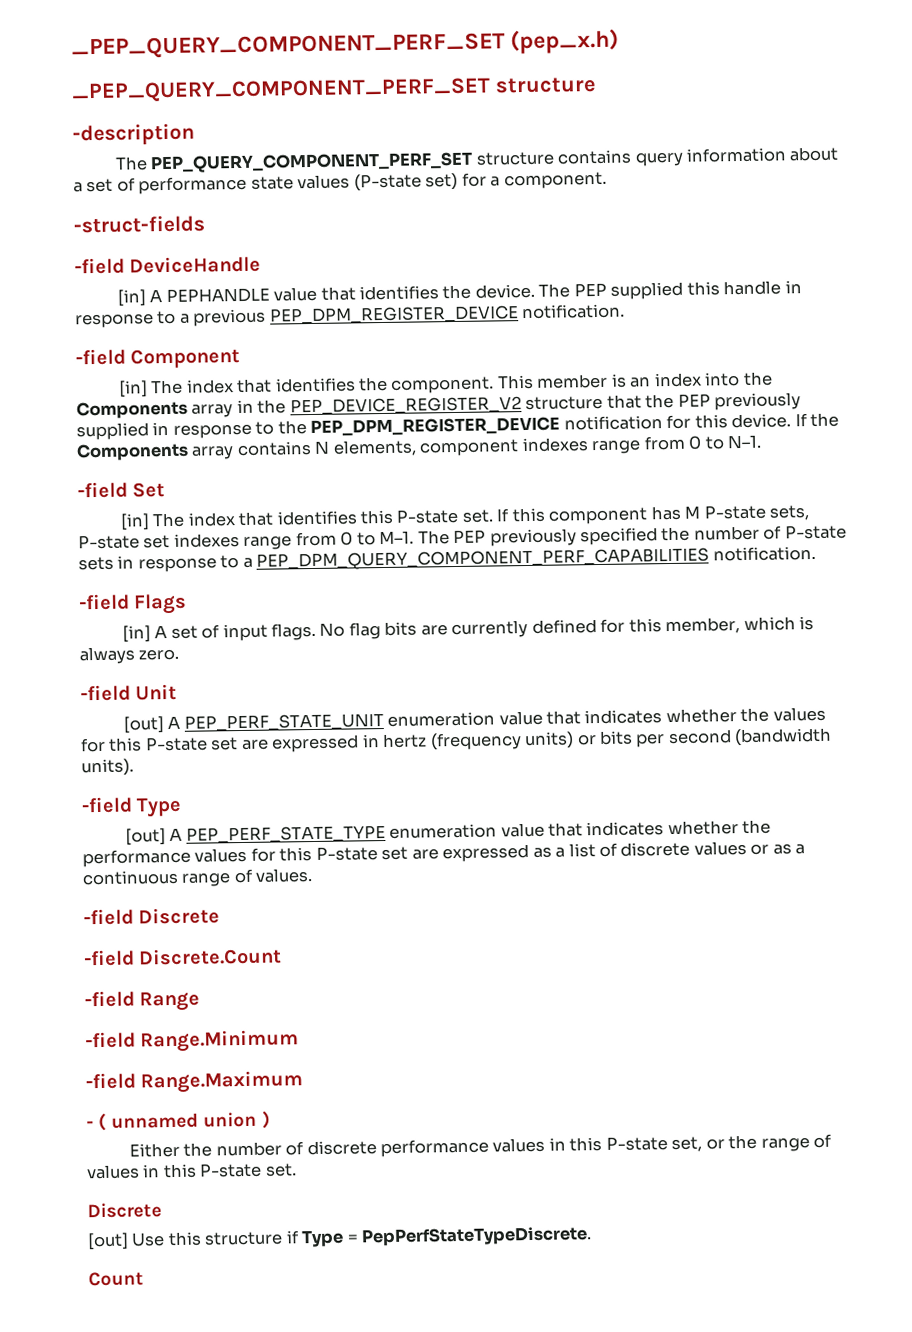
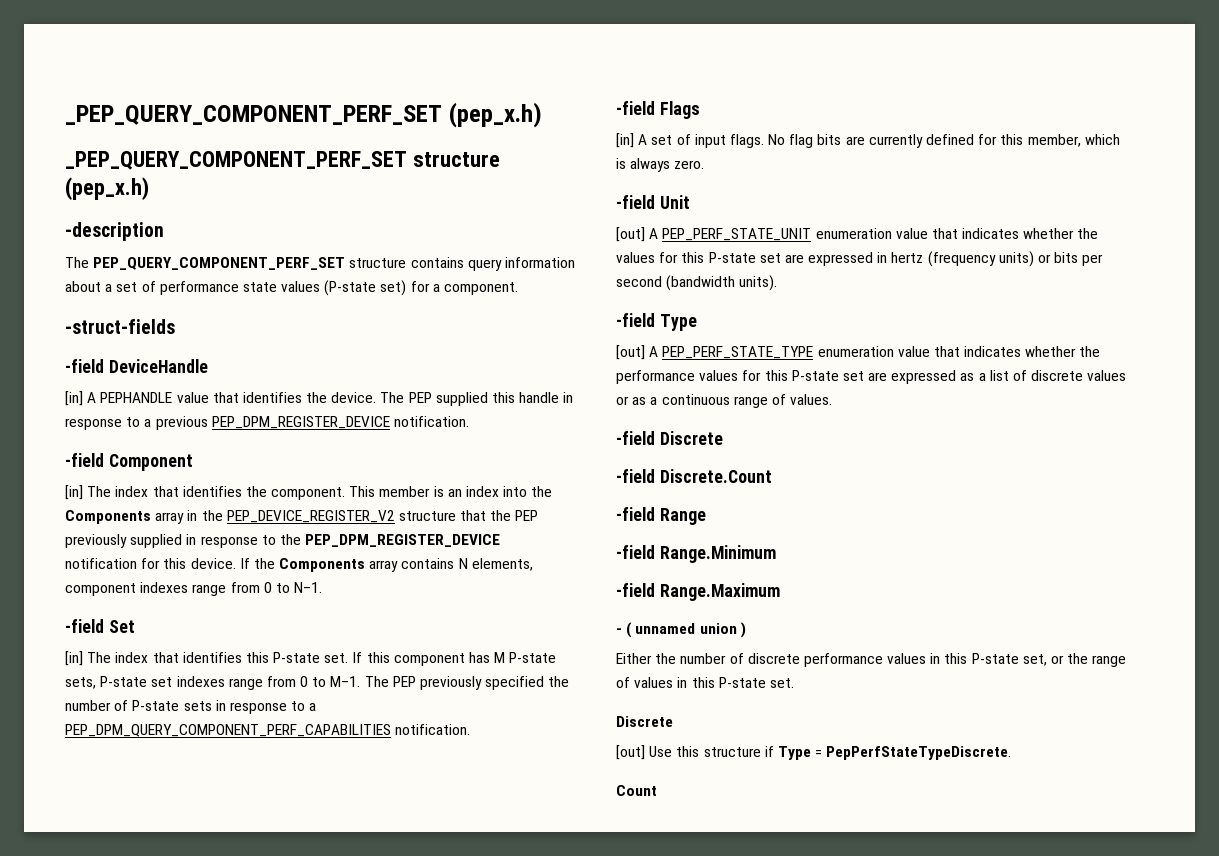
- _PEP_QUERY_COMPONENT_PERF_SET structure
+ _PEP_QUERY_COMPONENT_PERF_SET structure (pep_x.h)

